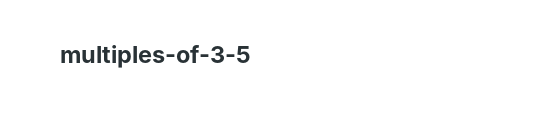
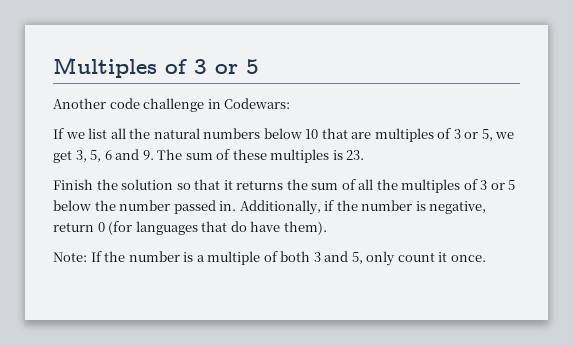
- multiples-of-3-5
+ Multiples of 3 or 5
+ Another code challenge in Codewars:
+ If we list all the natural numbers below 10 that are multiples of 3 or 5, we get 3, 5, 6 and 9. The sum of these multiples is 23.
+ Finish the solution so that it returns the sum of all the multiples of 3 or 5 below the number passed in. Additionally, if the number is negative, return 0 (for languages that do have them).
+ Note: If the number is a multiple of both 3 and 5, only count it once.

